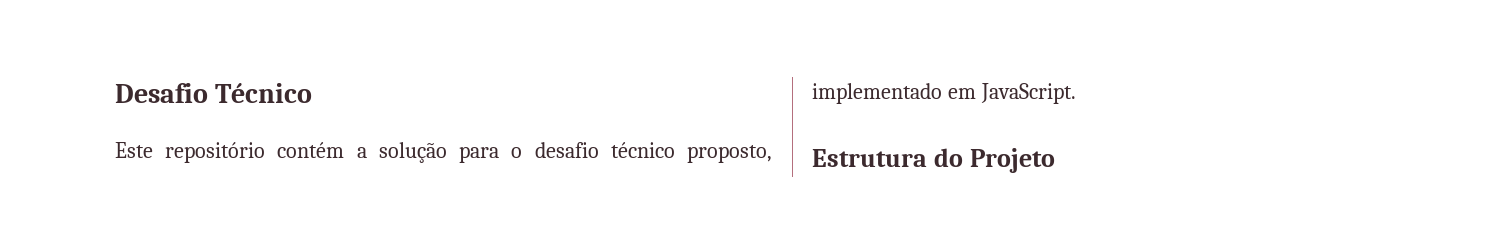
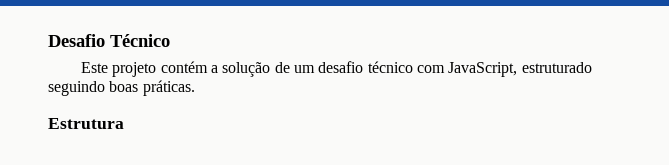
- Este repositório contém a solução para o desafio técnico proposto, implementado em JavaScript.
+ Este projeto contém a solução de um desafio técnico com JavaScript, estruturado seguindo boas práticas.
- Estrutura do Projeto
+ Estrutura

